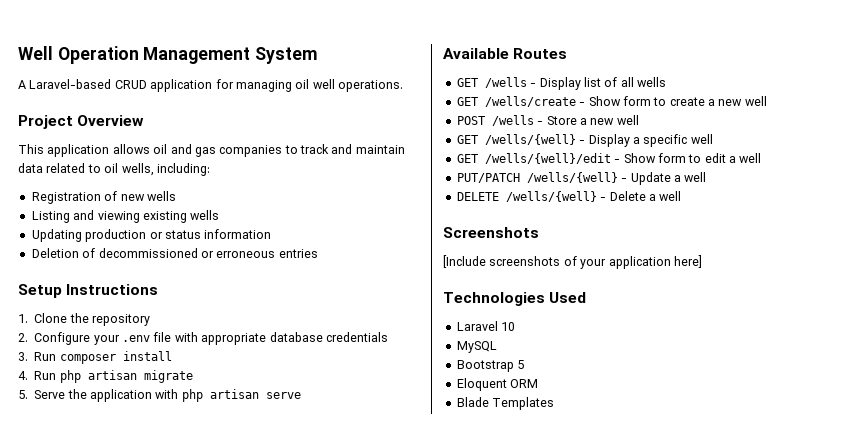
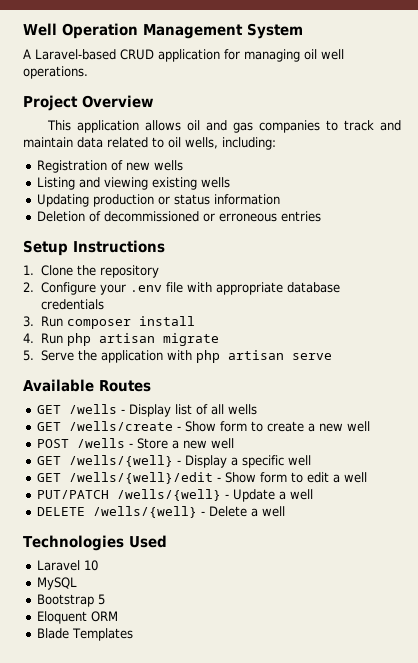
- Screenshots
- [Include screenshots of your application here]

